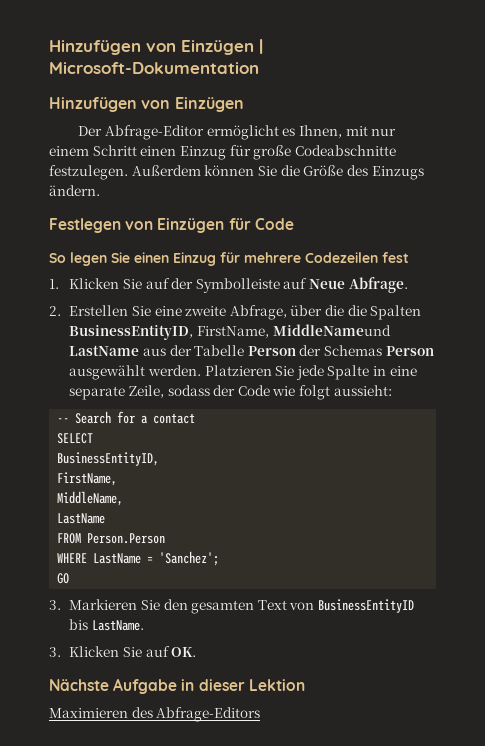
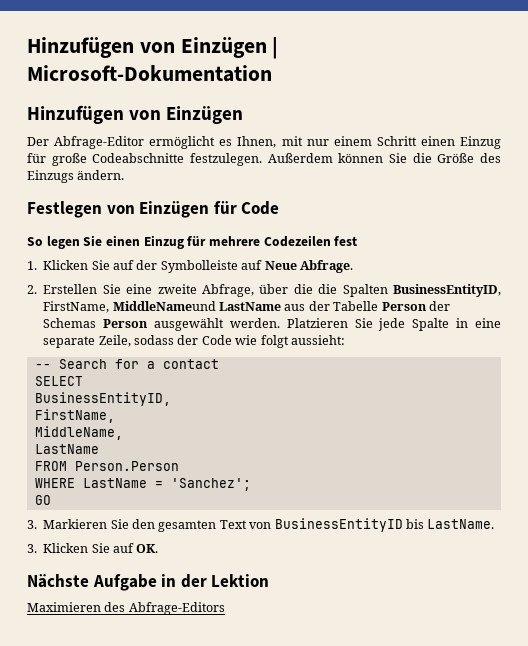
- Nächste Aufgabe in dieser Lektion
+ Nächste Aufgabe in der Lektion

